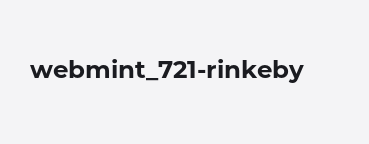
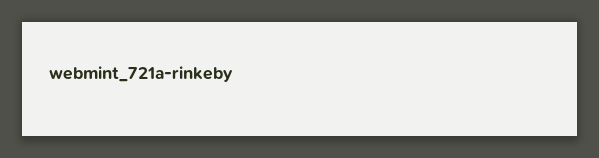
- webmint_721-rinkeby
+ webmint_721a-rinkeby

